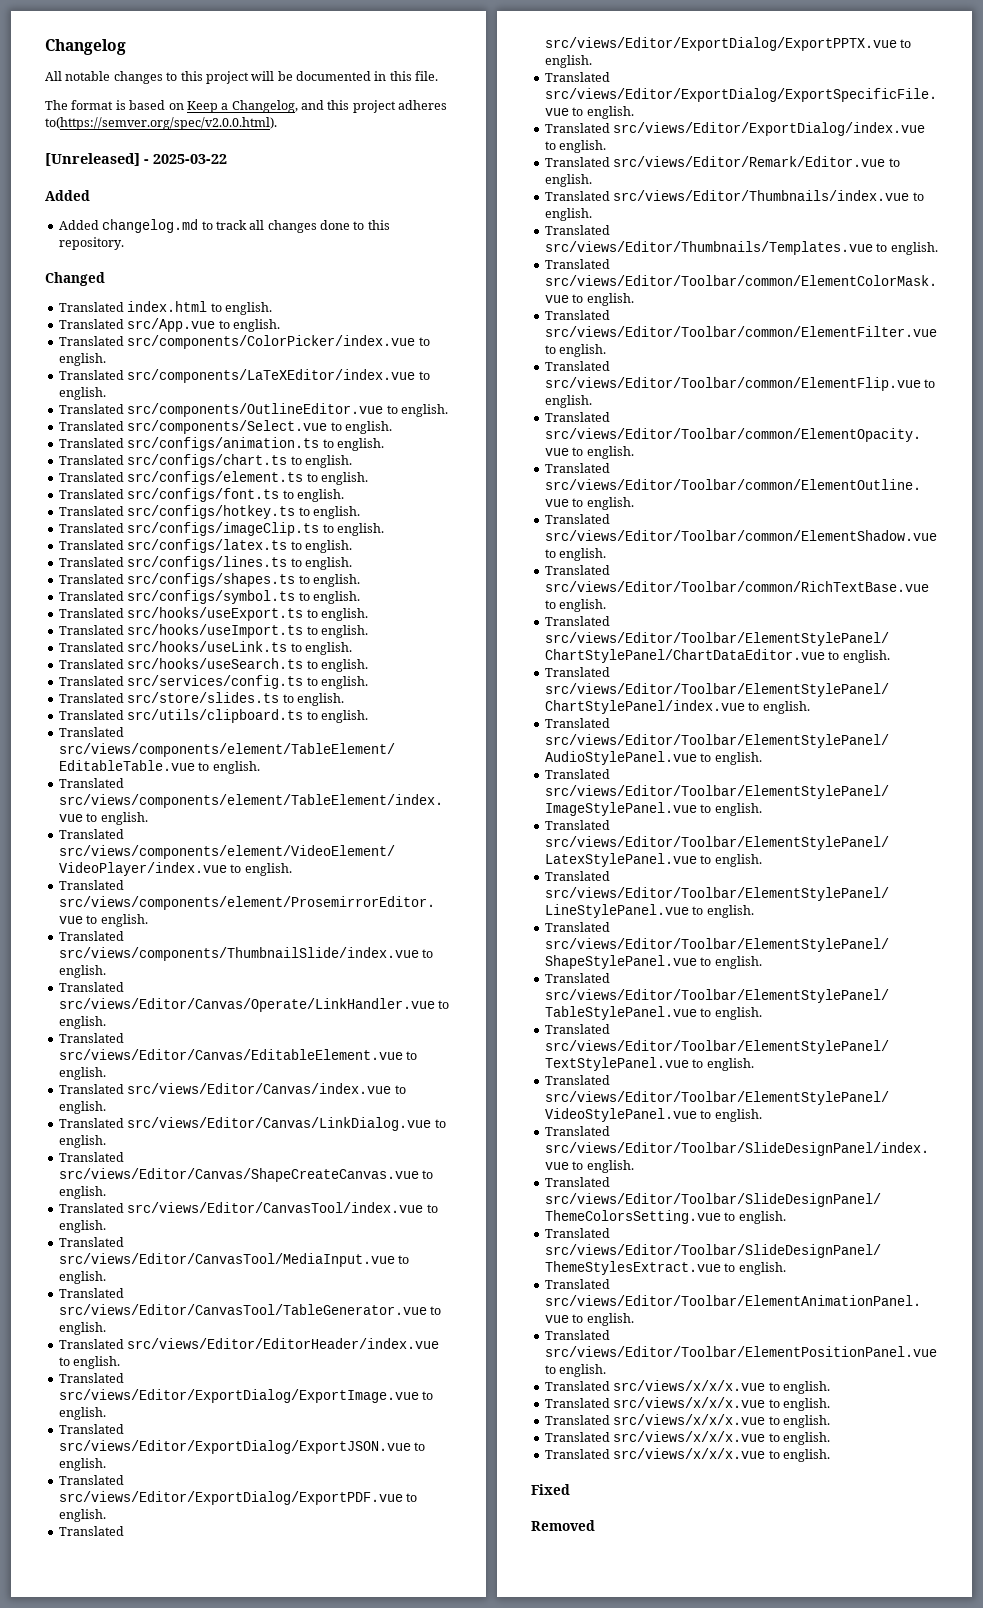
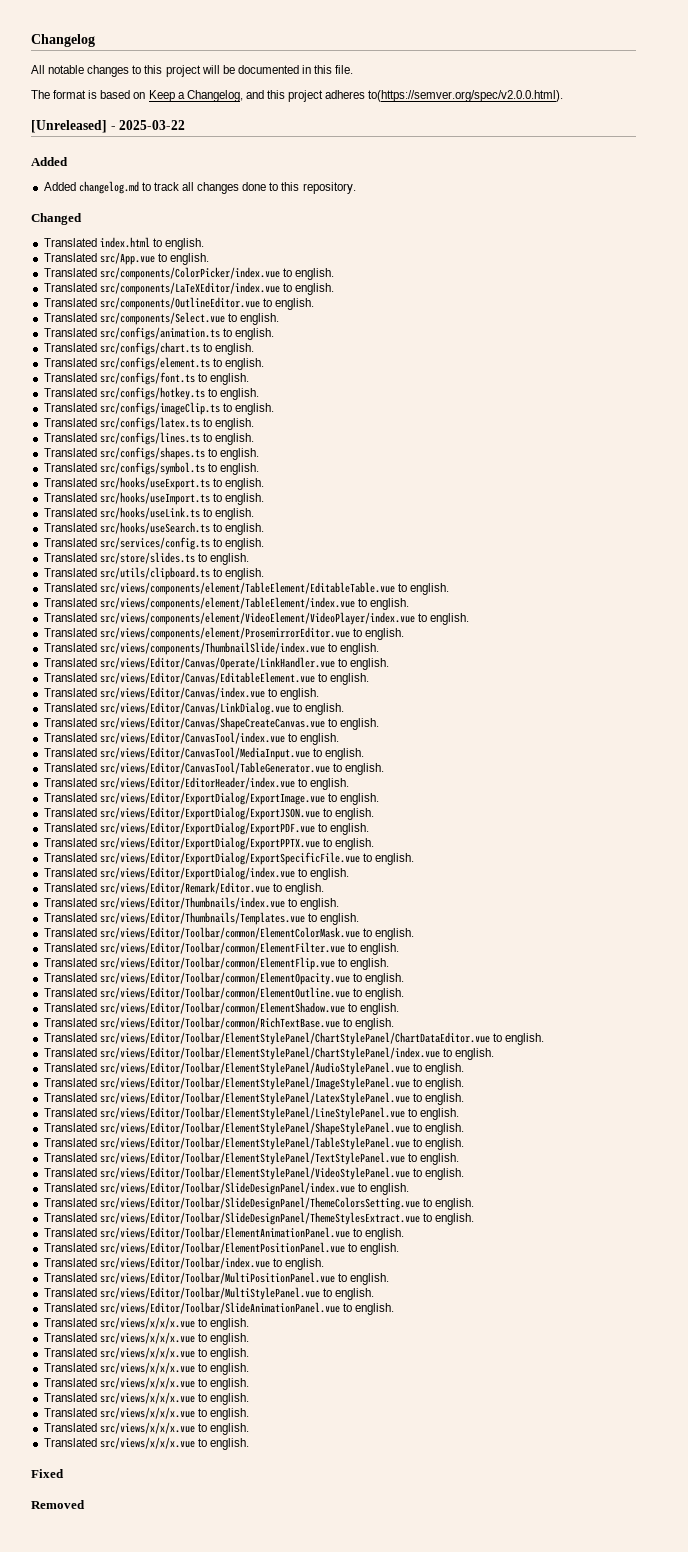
+ Translated src/views/Editor/Toolbar/index.vue to english.
+ Translated src/views/Editor/Toolbar/MultiPositionPanel.vue to english.
+ Translated src/views/Editor/Toolbar/MultiStylePanel.vue to english.
+ Translated src/views/Editor/Toolbar/SlideAnimationPanel.vue to english.
+ Translated src/views/x/x/x.vue to english.
+ Translated src/views/x/x/x.vue to english.
+ Translated src/views/x/x/x.vue to english.
+ Translated src/views/x/x/x.vue to english.

